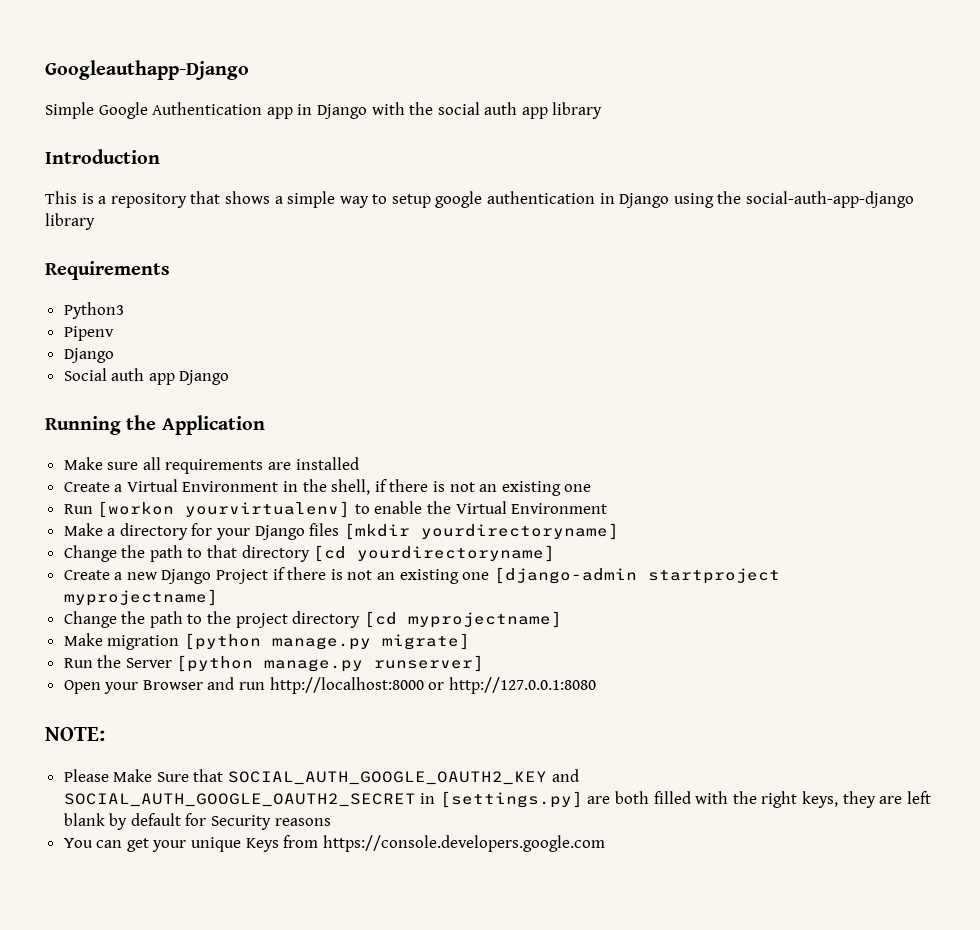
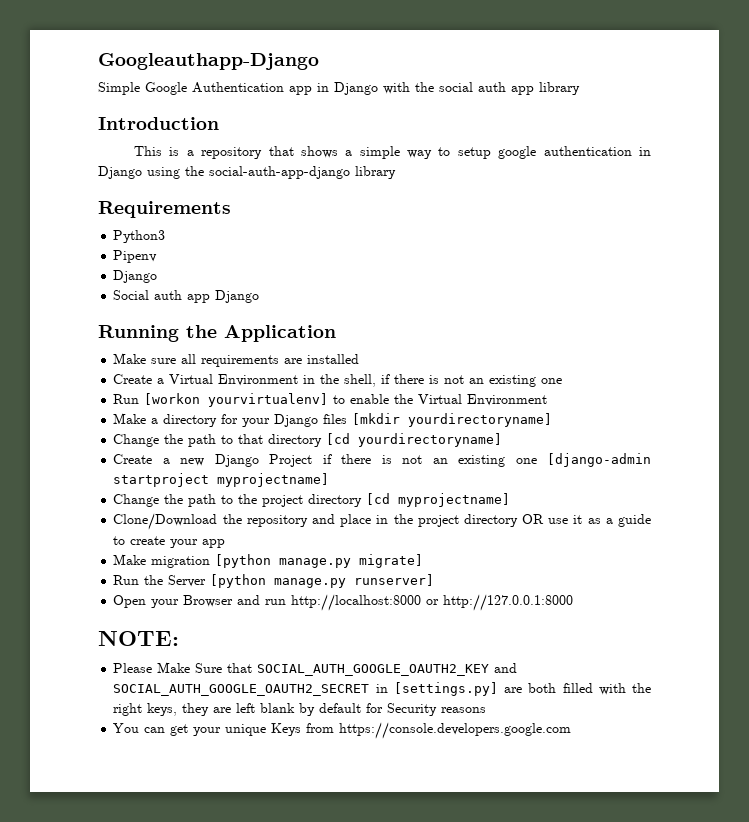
+ Clone/Download the repository and place in the project directory OR use it as a guide to create your app
- Open your Browser and run http://localhost:8000 or http://127.0.0.1:8080
+ Open your Browser and run http://localhost:8000 or http://127.0.0.1:8000

